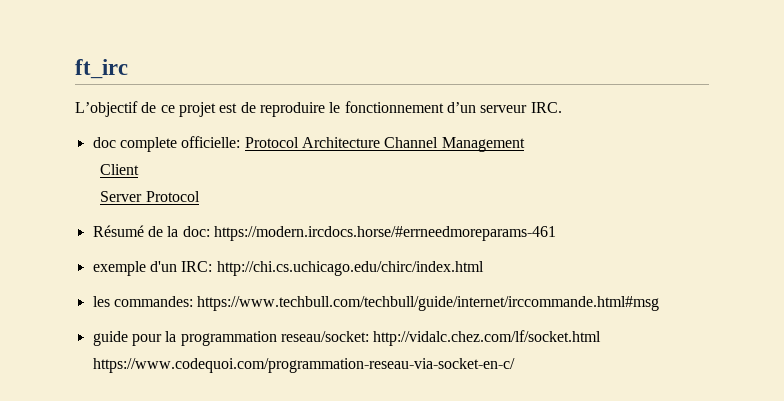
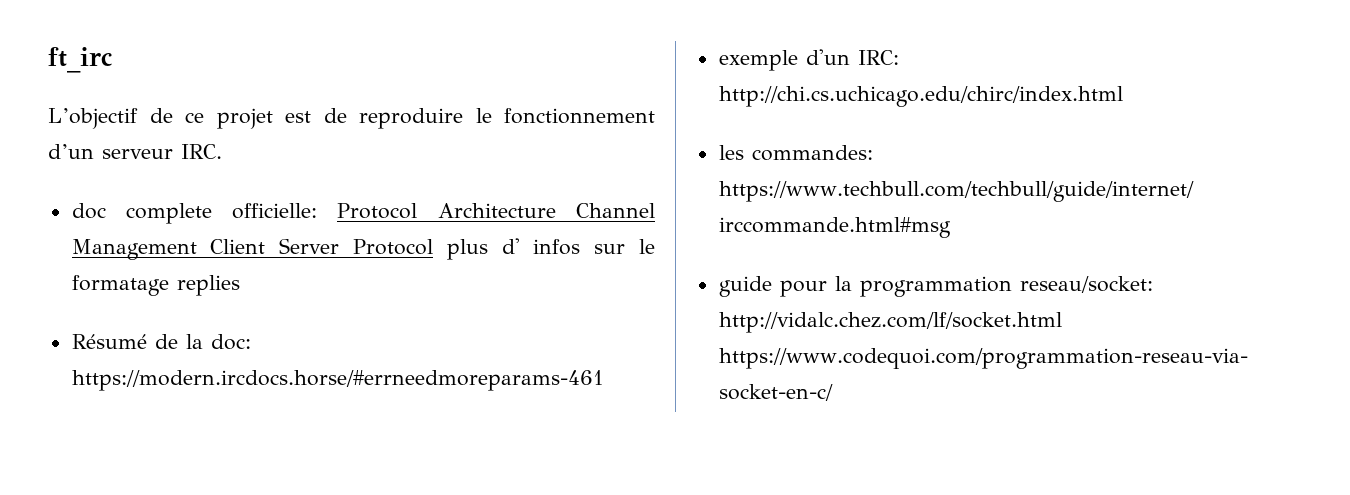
- doc complete officielle: Protocol Architecture Channel Management
- Client
- Server Protocol
+ doc complete officielle: Protocol Architecture Channel Management Client Server Protocol plus d' infos sur le formatage replies

